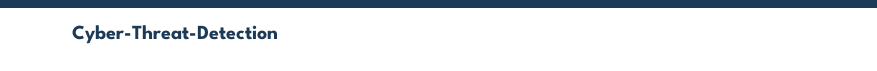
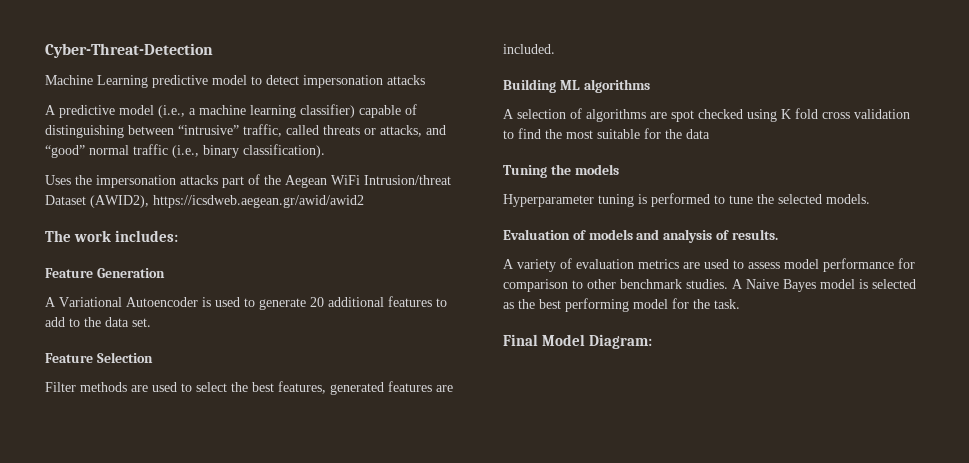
+ Machine Learning predictive model to detect impersonation attacks
+ A predictive model (i.e., a machine learning classifier) capable of distinguishing between “intrusive” traffic, called threats or attacks, and “good” normal traffic (i.e., binary classification).
+ Uses the impersonation attacks part of the Aegean WiFi Intrusion/threat Dataset (AWID2), https://icsdweb.aegean.gr/awid/awid2
+ The work includes:
+ Feature Generation
+ A Variational Autoencoder is used to generate 20 additional features to add to the data set.
+ Feature Selection
+ Filter methods are used to select the best features, generated features are included.
+ Building ML algorithms
+ A selection of algorithms are spot checked using K fold cross validation to find the most suitable for the data
+ Tuning the models
+ Hyperparameter tuning is performed to tune the selected models.
+ Evaluation of models and analysis of results.
+ A variety of evaluation metrics are used to assess model performance for comparison to other benchmark studies. A Naive Bayes model is selected as the best performing model for the task.
+ Final Model Diagram:

